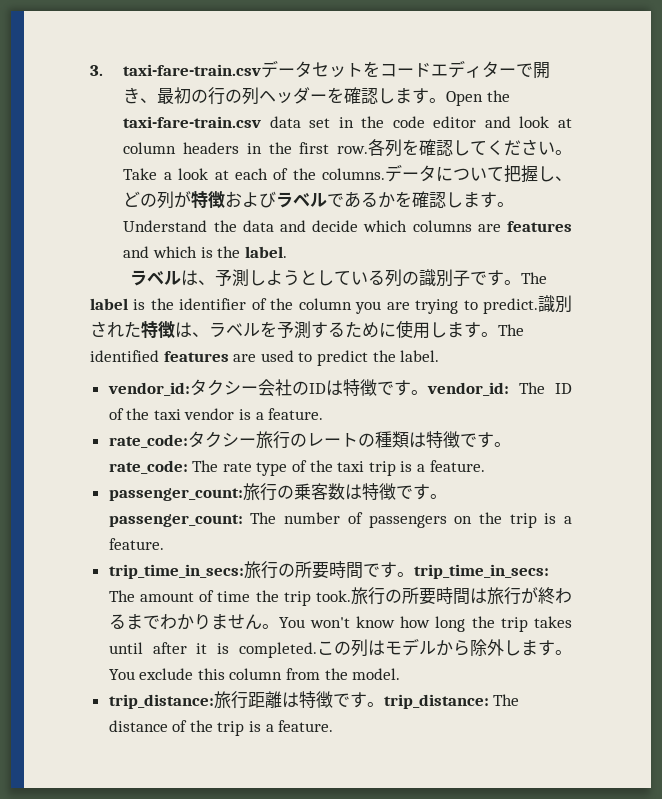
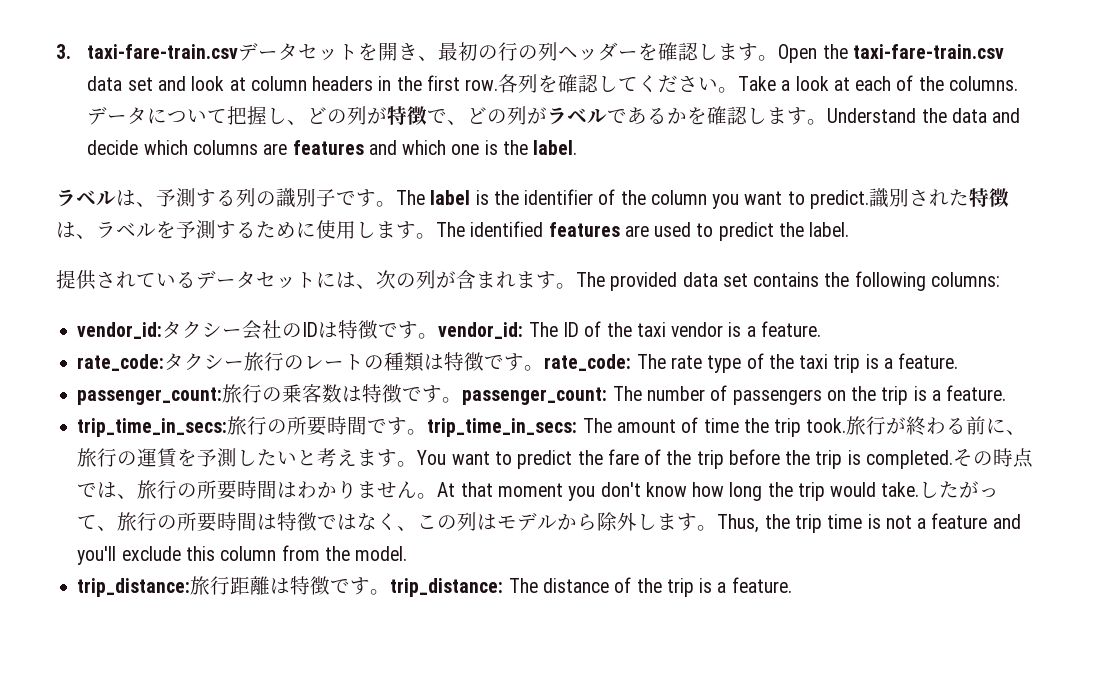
- 3. taxi-fare-train.csvデータセットをコードエディターで開き、最初の行の列ヘッダーを確認します。
+ 3. taxi-fare-train.csvデータセットを開き、最初の行の列ヘッダーを確認します。
- Open the taxi-fare-train.csv data set in the code editor and look at column headers in the first row.
+ Open the taxi-fare-train.csv data set and look at column headers in the first row.
- データについて把握し、どの列が特徴およびラベルであるかを確認します。
+ データについて把握し、どの列が特徴で、どの列がラベルであるかを確認します。
- Understand the data and decide which columns are features and which is the label.
+ Understand the data and decide which columns are features and which one is the label.
- ラベルは、予測しようとしている列の識別子です。
+ ラベルは、予測する列の識別子です。
- The label is the identifier of the column you are trying to predict.
+ The label is the identifier of the column you want to predict.
+ 提供されているデータセットには、次の列が含まれます。The provided data set contains the following columns:
- 旅行の所要時間は旅行が終わるまでわかりません。You won't know how long the trip takes until after it is completed.この列はモデルから除外します。
+ 旅行が終わる前に、旅行の運賃を予測したいと考えます。You want to predict the fare of the trip before the trip is completed.その時点では、旅行の所要時間はわかりません。At that moment you don't know how long the trip would take.したがって、旅行の所要時間は特徴ではなく、この列はモデルから除外します。
- You exclude this column from the model.
+ Thus, the trip time is not a feature and you'll exclude this column from the model.

